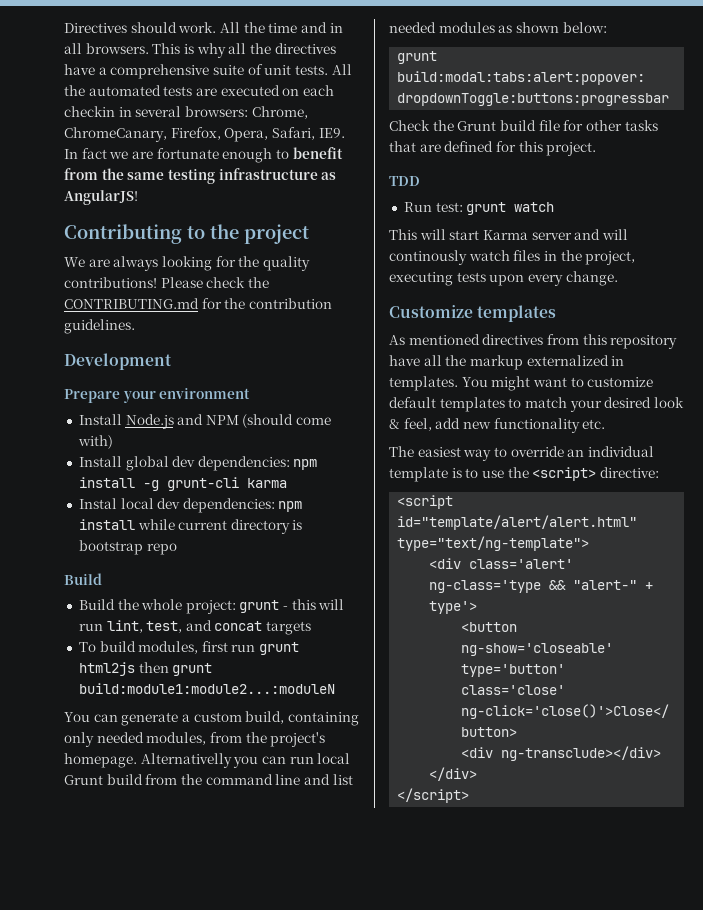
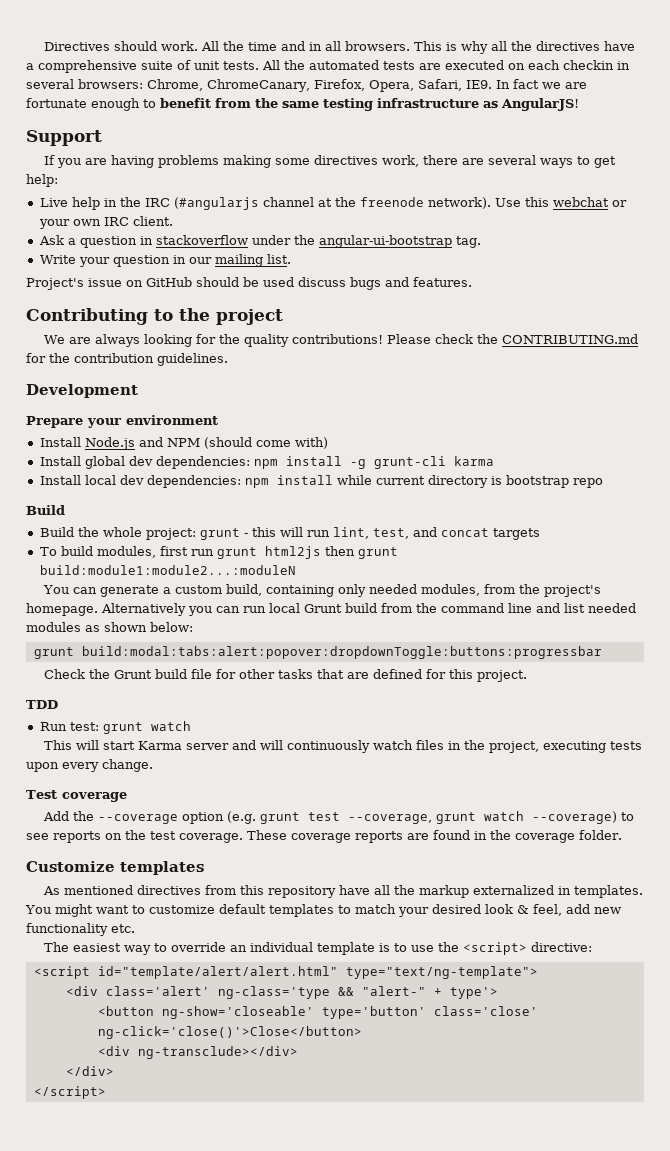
+ Support
+ If you are having problems making some directives work, there are several ways to get help:
+ Live help in the IRC (#angularjs channel at the freenode network). Use this webchat or your own IRC client.
+ Ask a question in stackoverflow under the angular-ui-bootstrap tag.
+ Write your question in our mailing list.
+ Project's issue on GitHub should be used discuss bugs and features.
- Instal local dev dependencies: npm install while current directory is bootstrap repo
+ Install local dev dependencies: npm install while current directory is bootstrap repo
- Alternativelly you can run local Grunt build from the command line and list needed modules as shown below:
+ Alternatively you can run local Grunt build from the command line and list needed modules as shown below:
- This will start Karma server and will continously watch files in the project, executing tests upon every change.
+ This will start Karma server and will continuously watch files in the project, executing tests upon every change.
+ Test coverage
+ Add the --coverage option (e.g. grunt test --coverage, grunt watch --coverage) to see reports on the test coverage. These coverage reports are found in the coverage folder.

